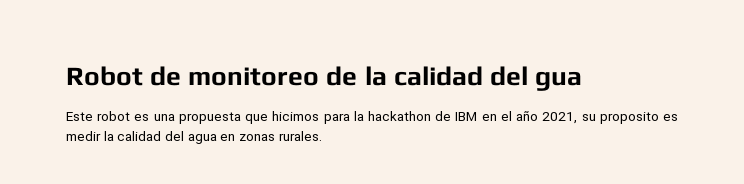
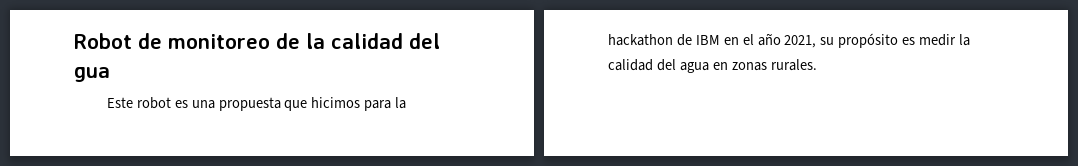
- Este robot es una propuesta que hicimos para la hackathon de IBM en el año 2021, su proposito es medir la calidad del agua en zonas rurales.
+ Este robot es una propuesta que hicimos para la hackathon de IBM en el año 2021, su propósito es medir la calidad del agua en zonas rurales.

